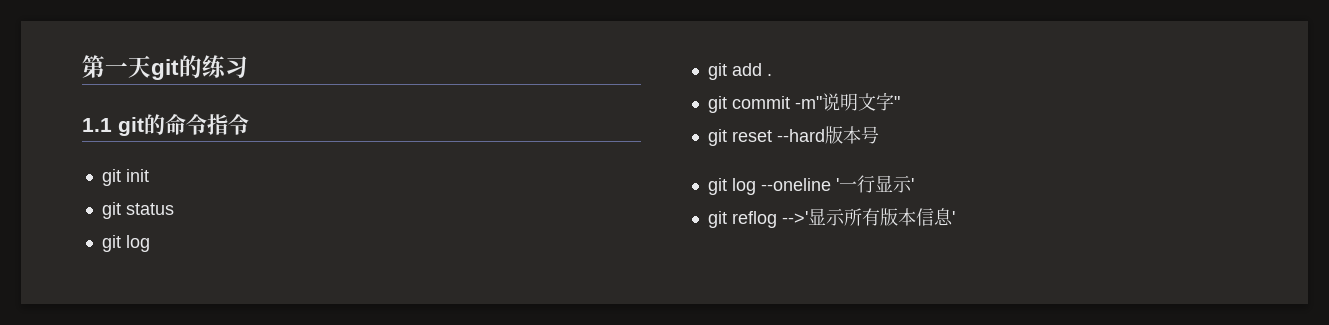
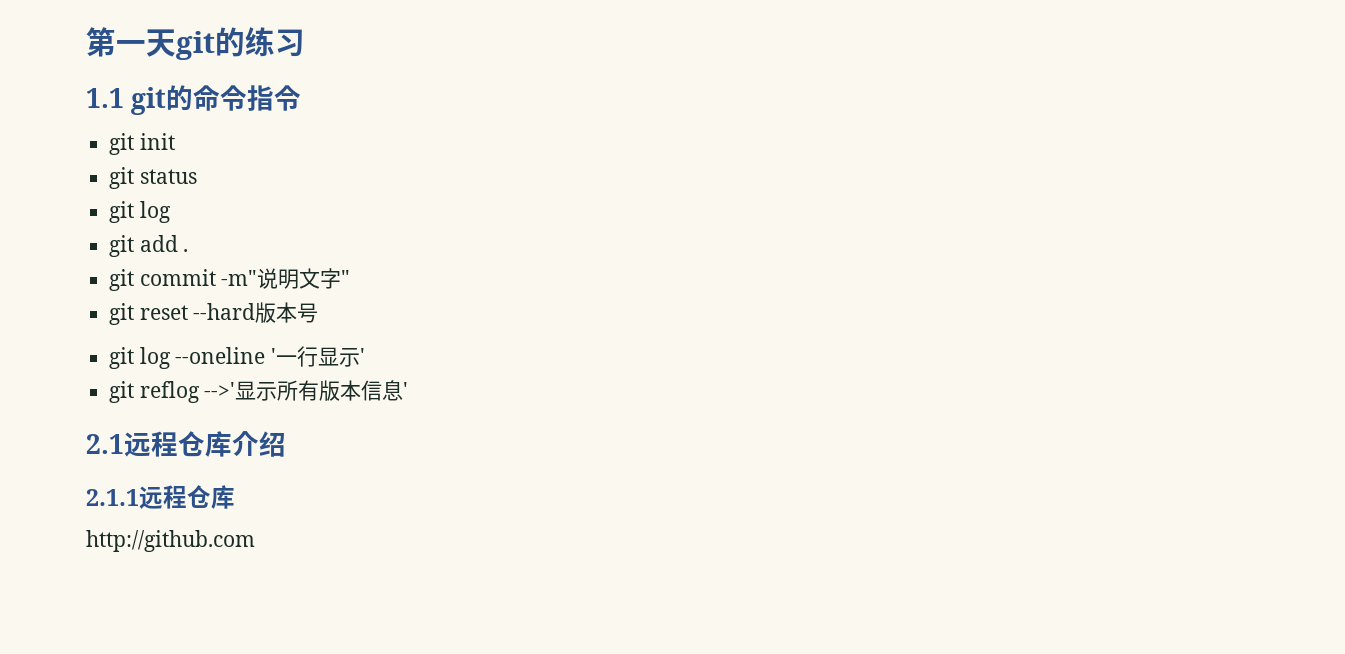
+ 2.1远程仓库介绍
+ 2.1.1远程仓库
+ http://github.com

